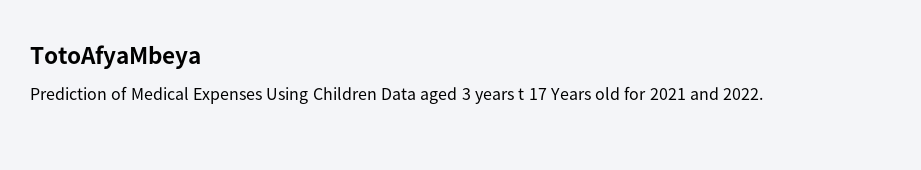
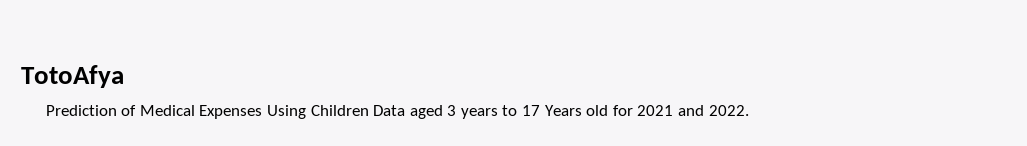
- TotoAfyaMbeya
+ TotoAfya
- Prediction of Medical Expenses Using Children Data aged 3 years t 17 Years old for 2021 and 2022.
+ Prediction of Medical Expenses Using Children Data aged 3 years to 17 Years old for 2021 and 2022.

